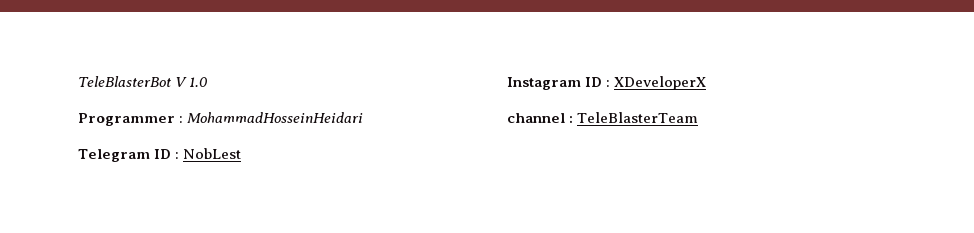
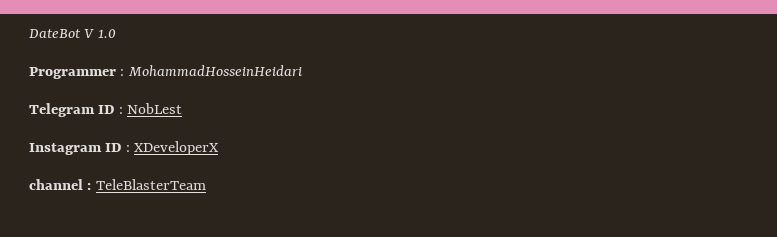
- TeleBlasterBot V 1.0
+ DateBot V 1.0

